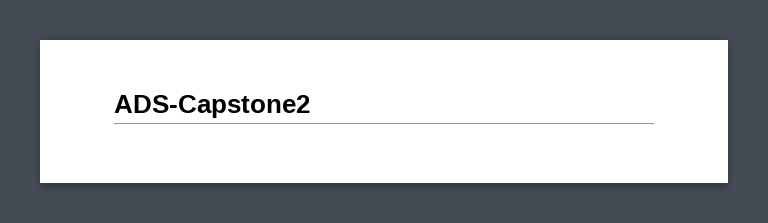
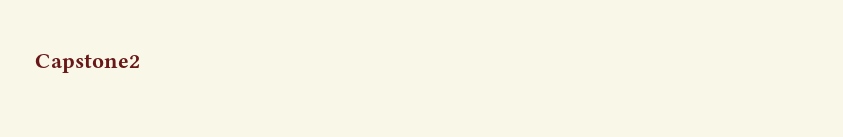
- ADS-Capstone2
+ Capstone2

